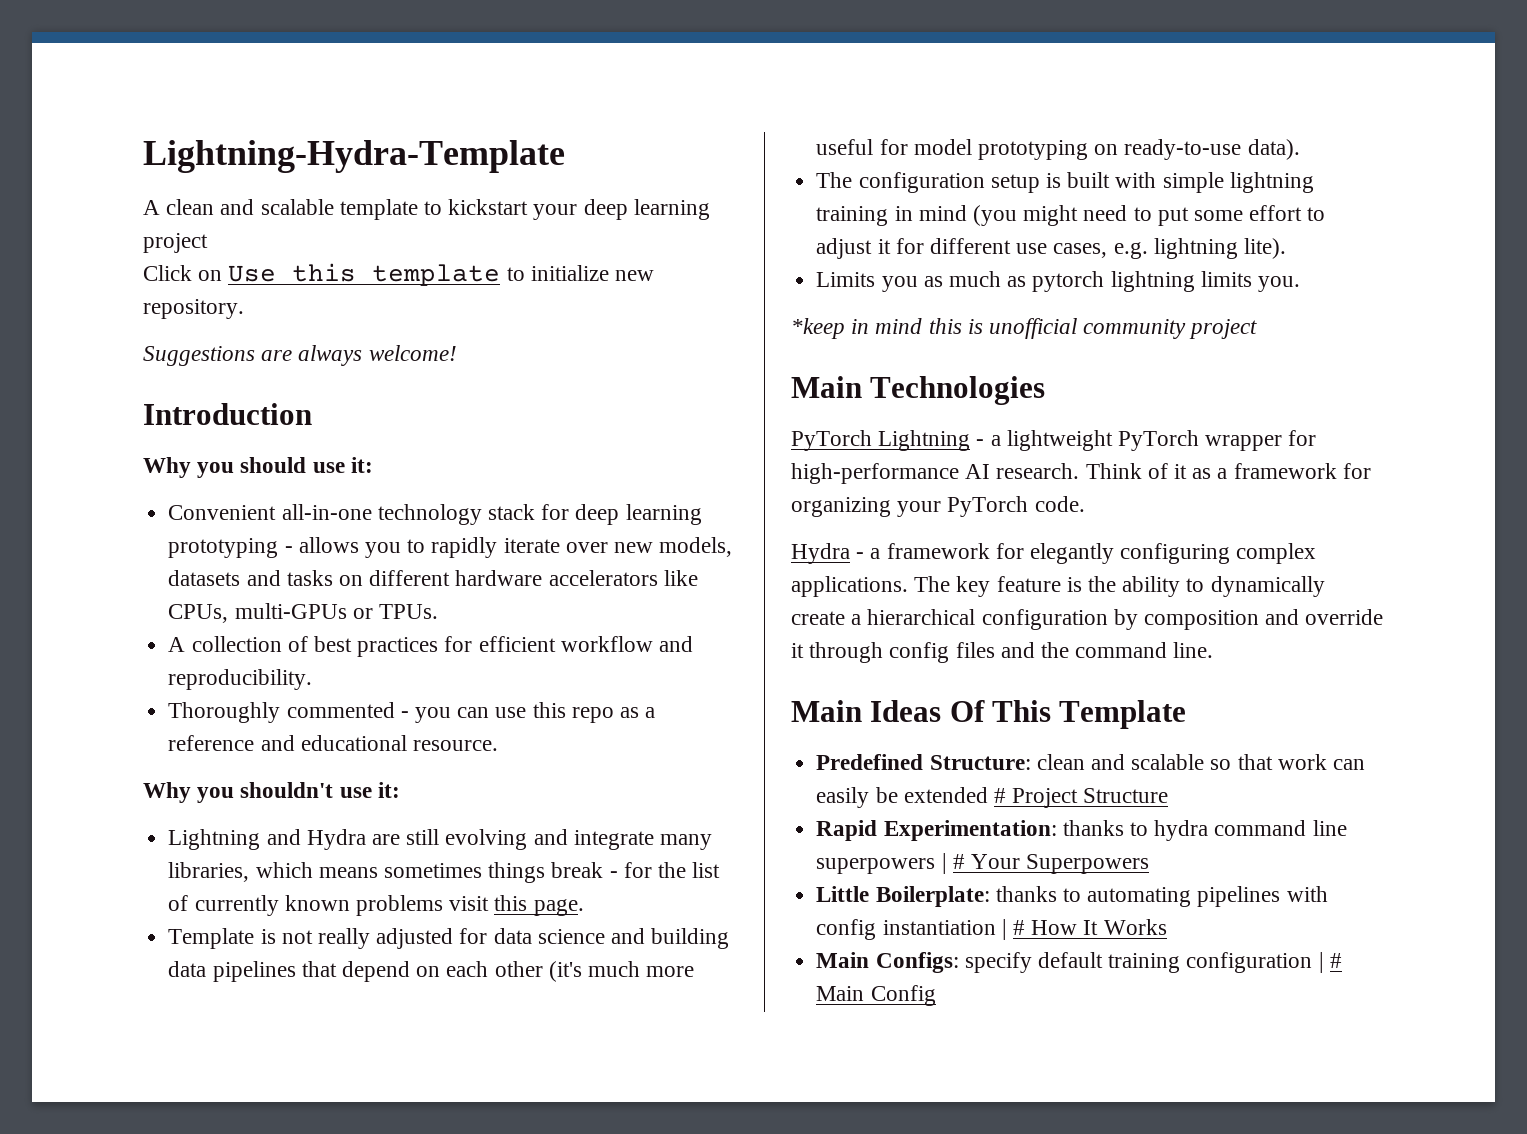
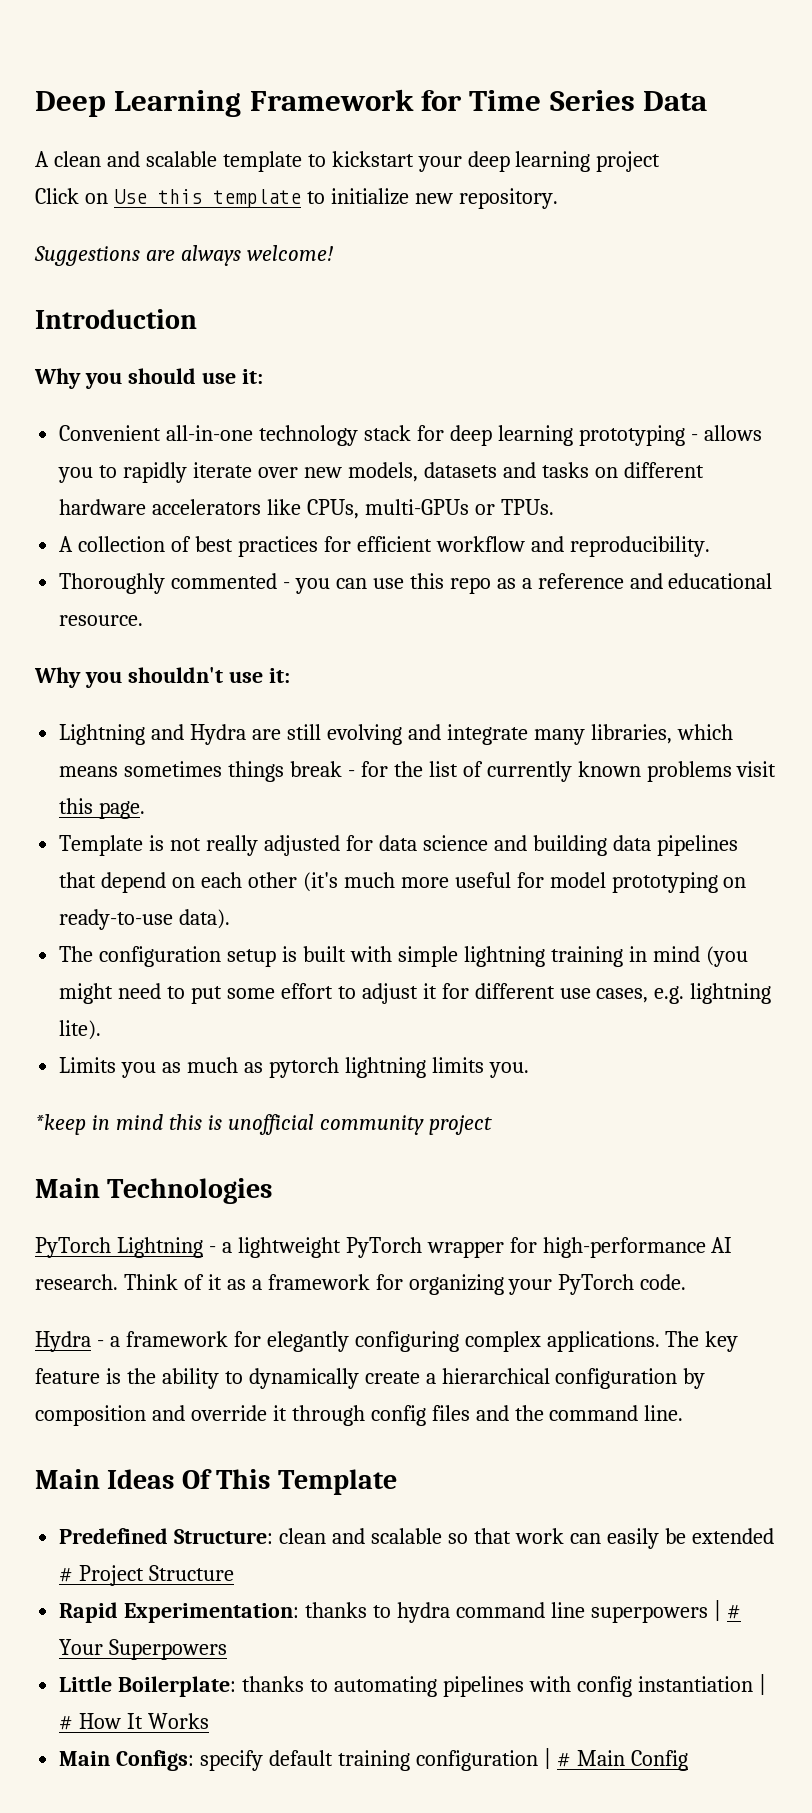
- Lightning-Hydra-Template
+ Deep Learning Framework for Time Series Data

